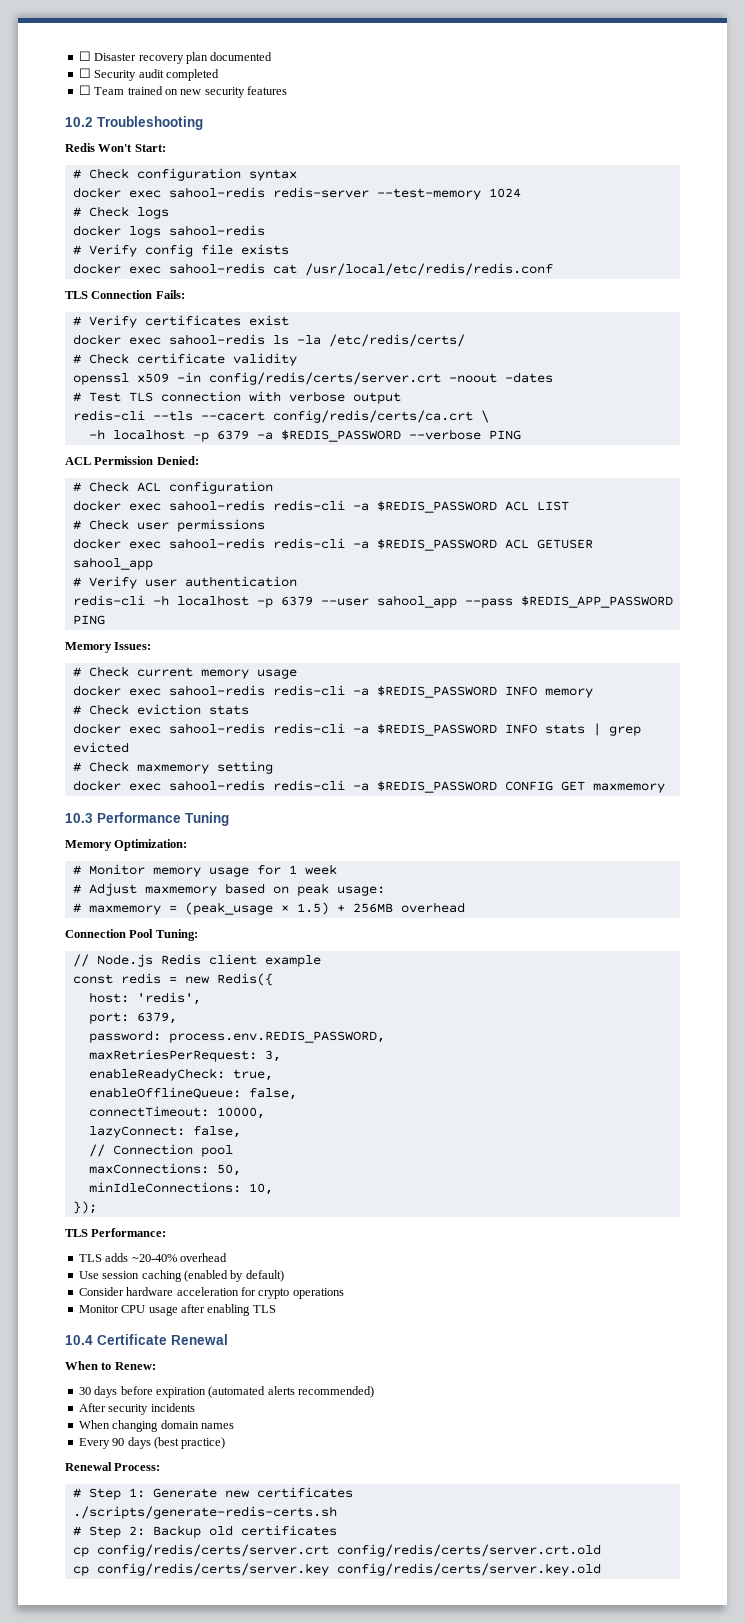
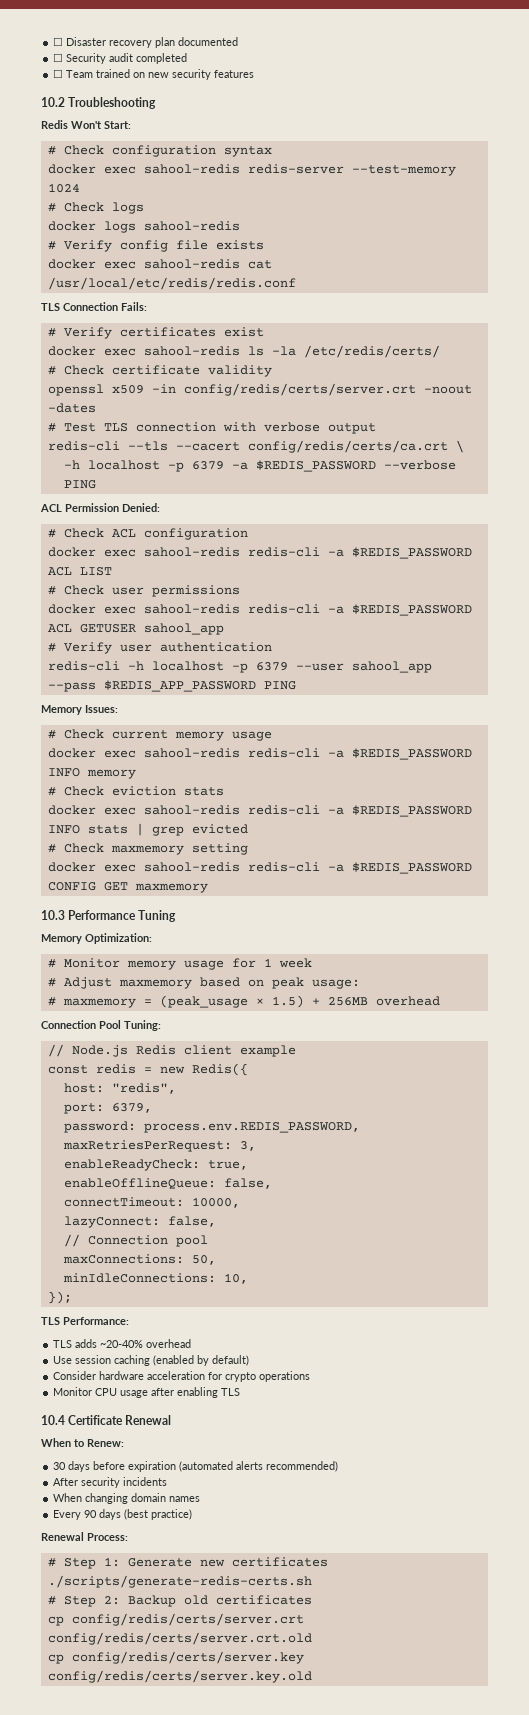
- host: 'redis',
+ host: "redis",

